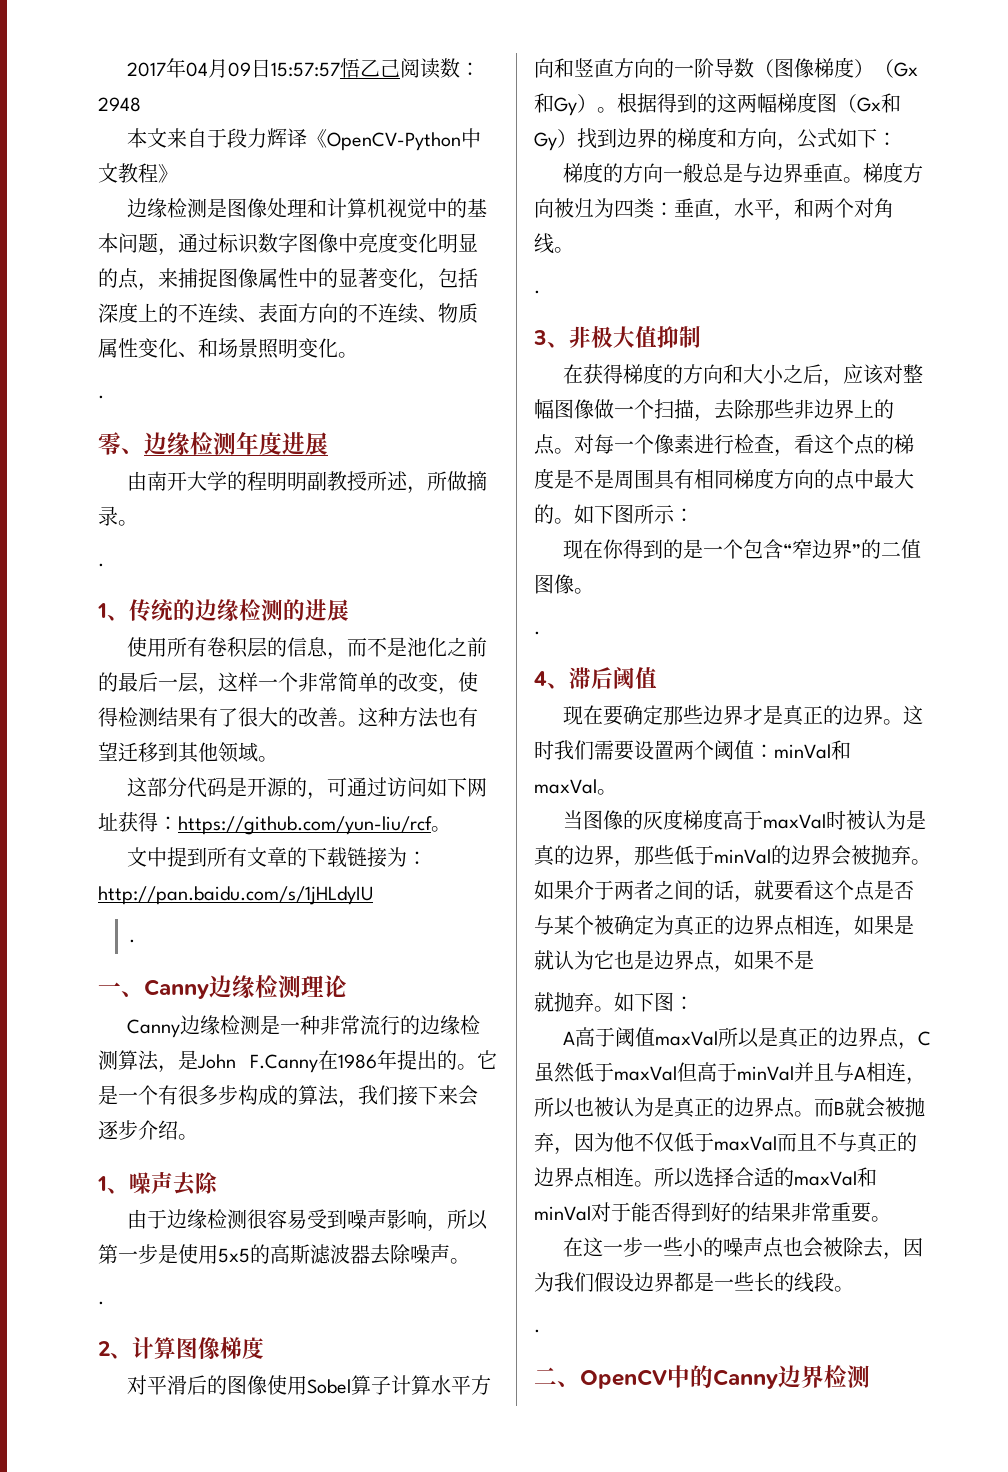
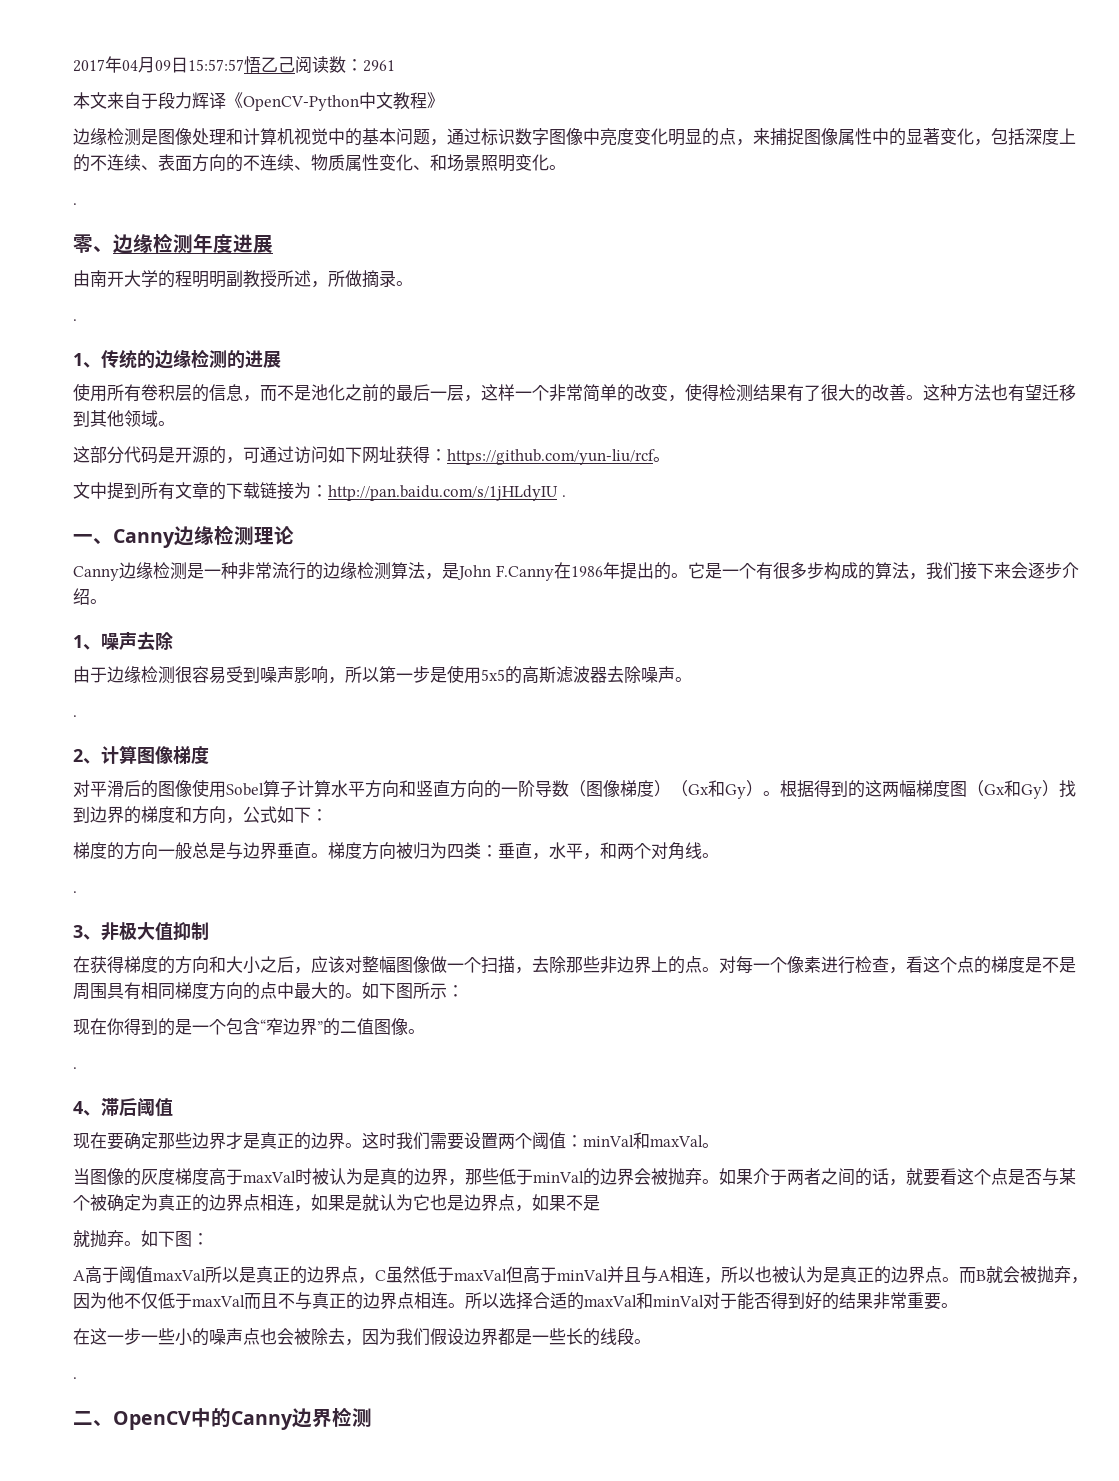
- 2017年04月09日15:57:57悟乙己阅读数：2948
+ 2017年04月09日15:57:57悟乙己阅读数：2961
- 文中提到所有文章的下载链接为：http://pan.baidu.com/s/1jHLdyIU
- .
+ 文中提到所有文章的下载链接为：http://pan.baidu.com/s/1jHLdyIU .

